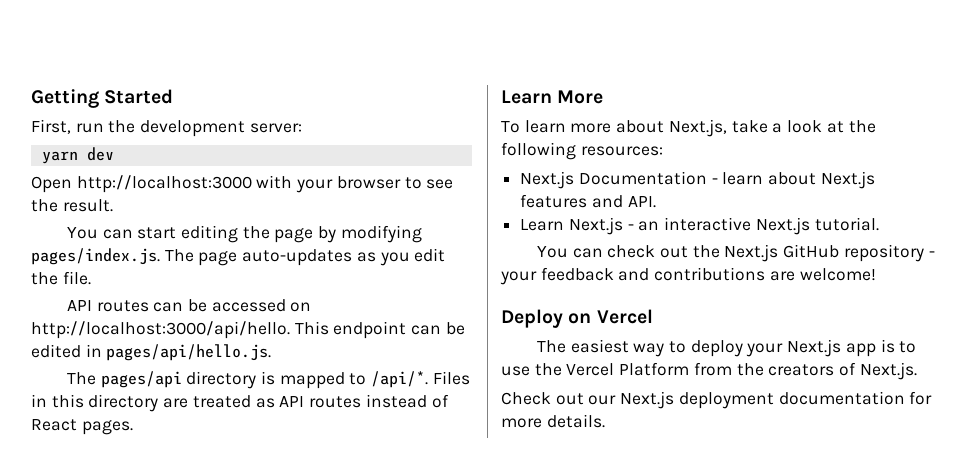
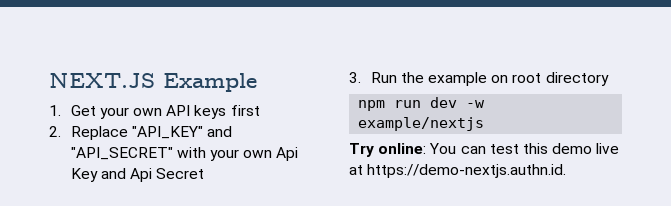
- Getting Started
- First, run the development server:
- yarn dev
- Open http://localhost:3000 with your browser to see the result.
- You can start editing the page by modifying pages/index.js. The page auto-updates as you edit the file.
- API routes can be accessed on http://localhost:3000/api/hello. This endpoint can be edited in pages/api/hello.js.
- The pages/api directory is mapped to /api/*. Files in this directory are treated as API routes instead of React pages.
- Learn More
- To learn more about Next.js, take a look at the following resources:
- Next.js Documentation - learn about Next.js features and API.
- Learn Next.js - an interactive Next.js tutorial.
- You can check out the Next.js GitHub repository - your feedback and contributions are welcome!
- Deploy on Vercel
- The easiest way to deploy your Next.js app is to use the Vercel Platform from the creators of Next.js.
- Check out our Next.js deployment documentation for more details.
+ NEXT.JS Example
+ 1. Get your own API keys first
+ 2. Replace "API_KEY" and "API_SECRET" with your own Api Key and Api Secret
+ 3. Run the example on root directory
+ npm run dev -w example/nextjs
+ Try online: You can test this demo live at https://demo-nextjs.authn.id.

